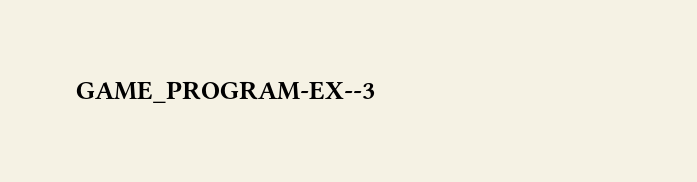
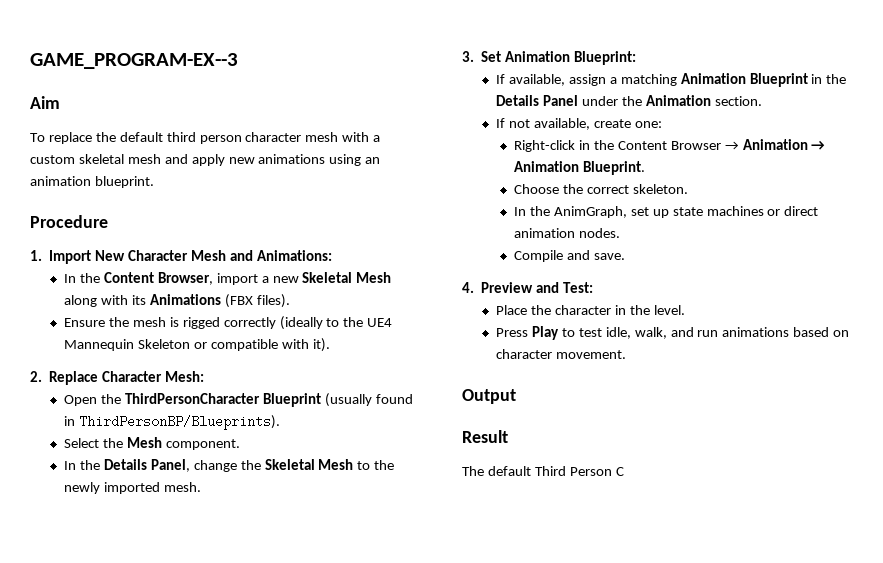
+ Aim
+ To replace the default third person character mesh with a custom skeletal mesh and apply new animations using an animation blueprint.
+ Procedure
+ 1. Import New Character Mesh and Animations:
+ In the Content Browser, import a new Skeletal Mesh along with its Animations (FBX files).
+ Ensure the mesh is rigged correctly (ideally to the UE4 Mannequin Skeleton or compatible with it).
+ 2. Replace Character Mesh:
+ Open the ThirdPersonCharacter Blueprint (usually found in ThirdPersonBP/Blueprints).
+ Select the Mesh component.
+ In the Details Panel, change the Skeletal Mesh to the newly imported mesh.
+ 3. Set Animation Blueprint:
+ If available, assign a matching Animation Blueprint in the Details Panel under the Animation section.
+ If not available, create one:
+ Right-click in the Content Browser → Animation → Animation Blueprint.
+ Choose the correct skeleton.
+ In the AnimGraph, set up state machines or direct animation nodes.
+ Compile and save.
+ 4. Preview and Test:
+ Place the character in the level.
+ Press Play to test idle, walk, and run animations based on character movement.
+ Output
+ Result
+ The default Third Person C

